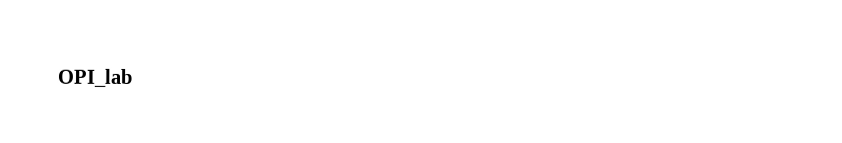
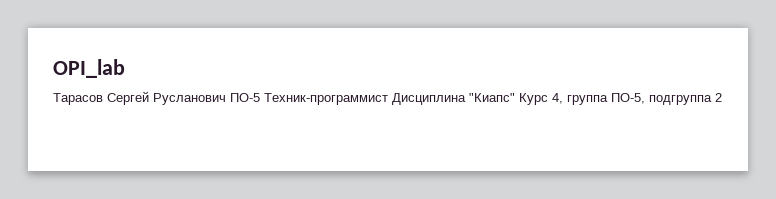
+ Тарасов Сергей Русланович ПО-5 Техник-программист Дисциплина "Киапс" Курс 4, группа ПО-5, подгруппа 2

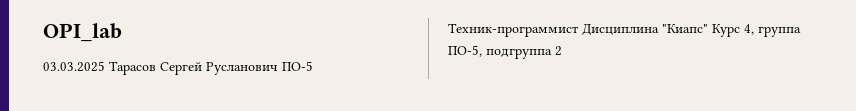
- Тарасов Сергей Русланович ПО-5 Техник-программист Дисциплина "Киапс" Курс 4, группа ПО-5, подгруппа 2
+ 03.03.2025 Тарасов Сергей Русланович ПО-5 Техник-программист Дисциплина "Киапс" Курс 4, группа ПО-5, подгруппа 2

